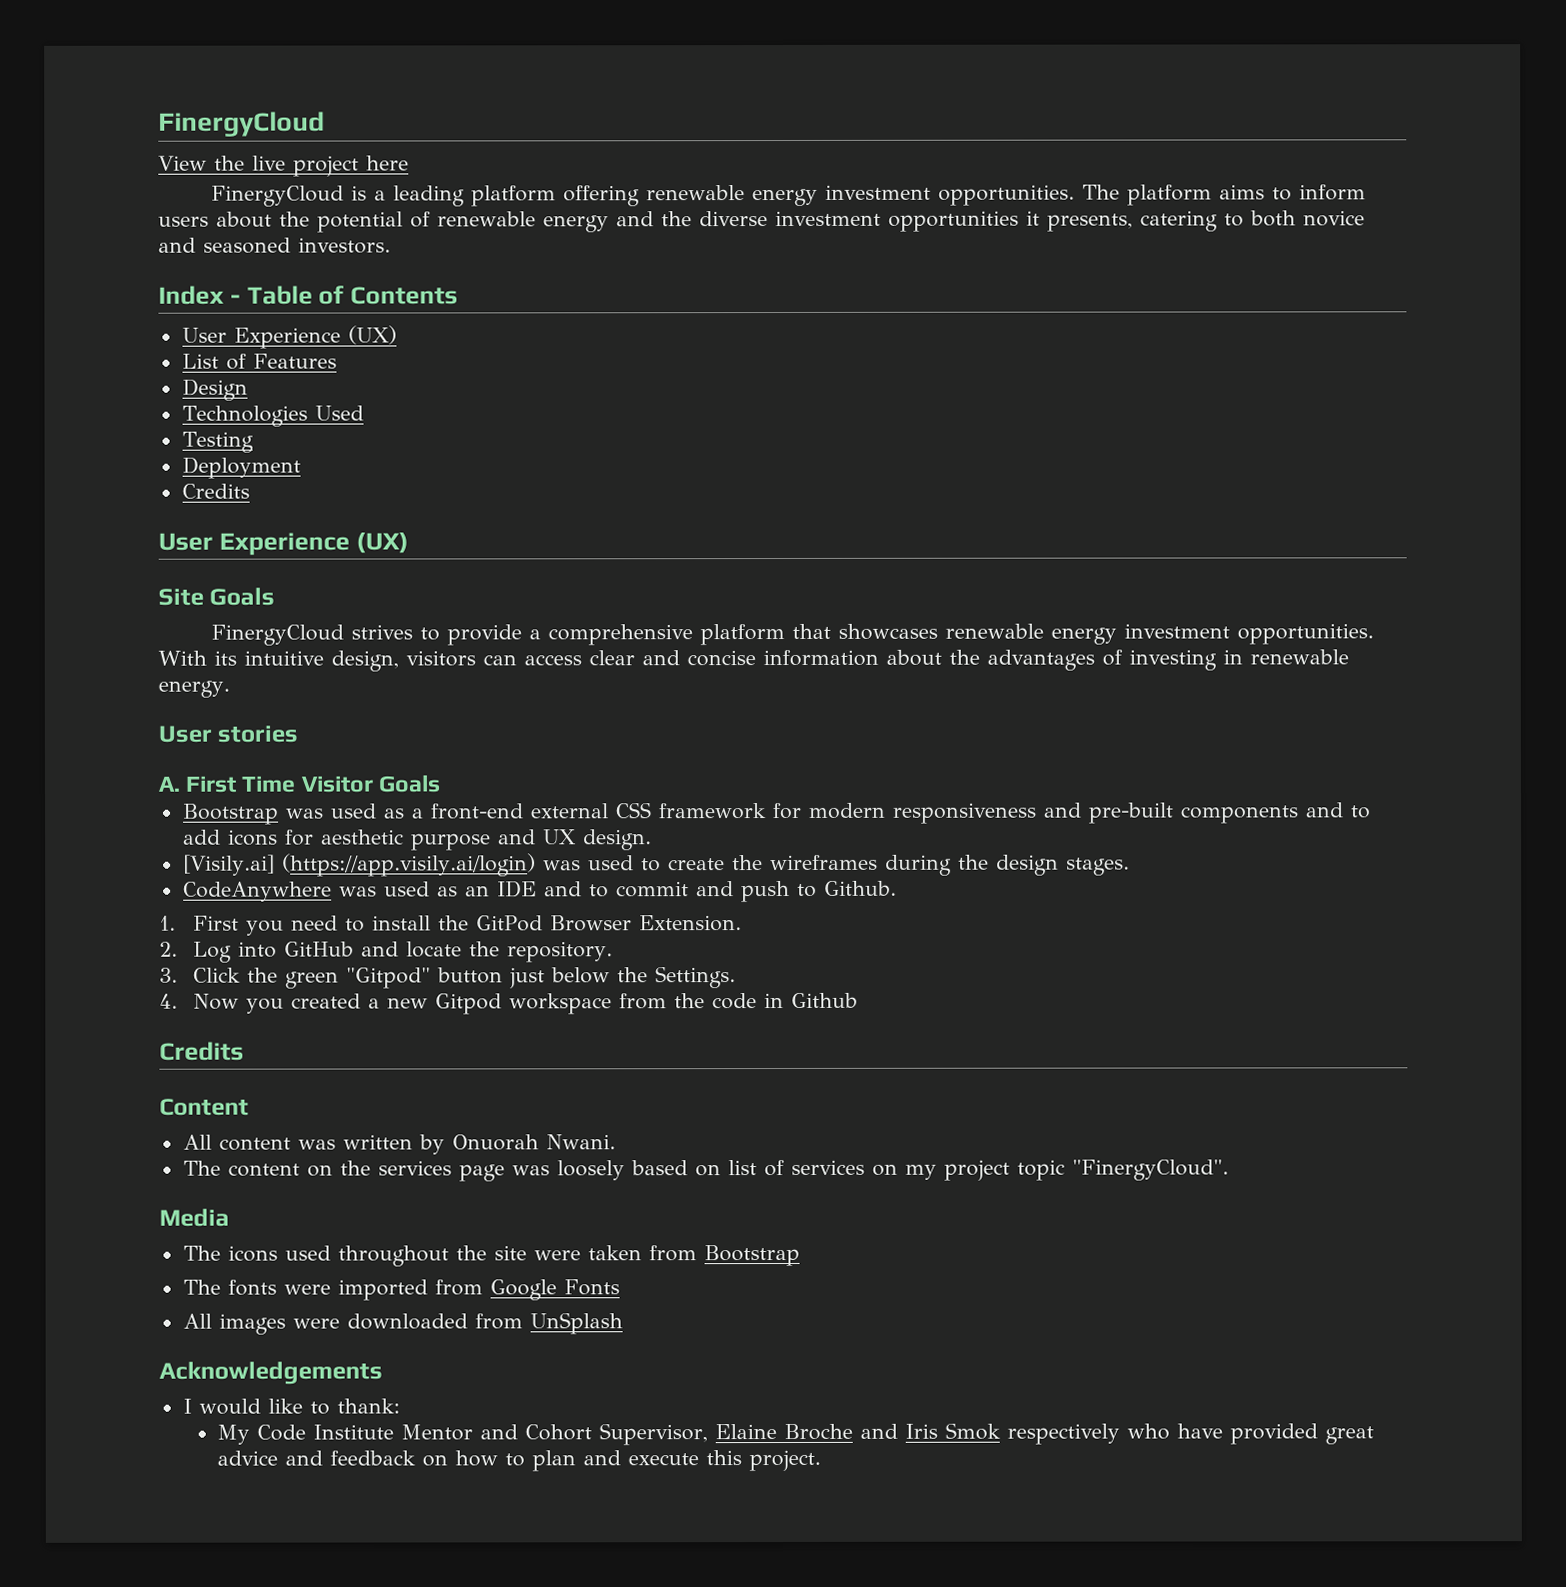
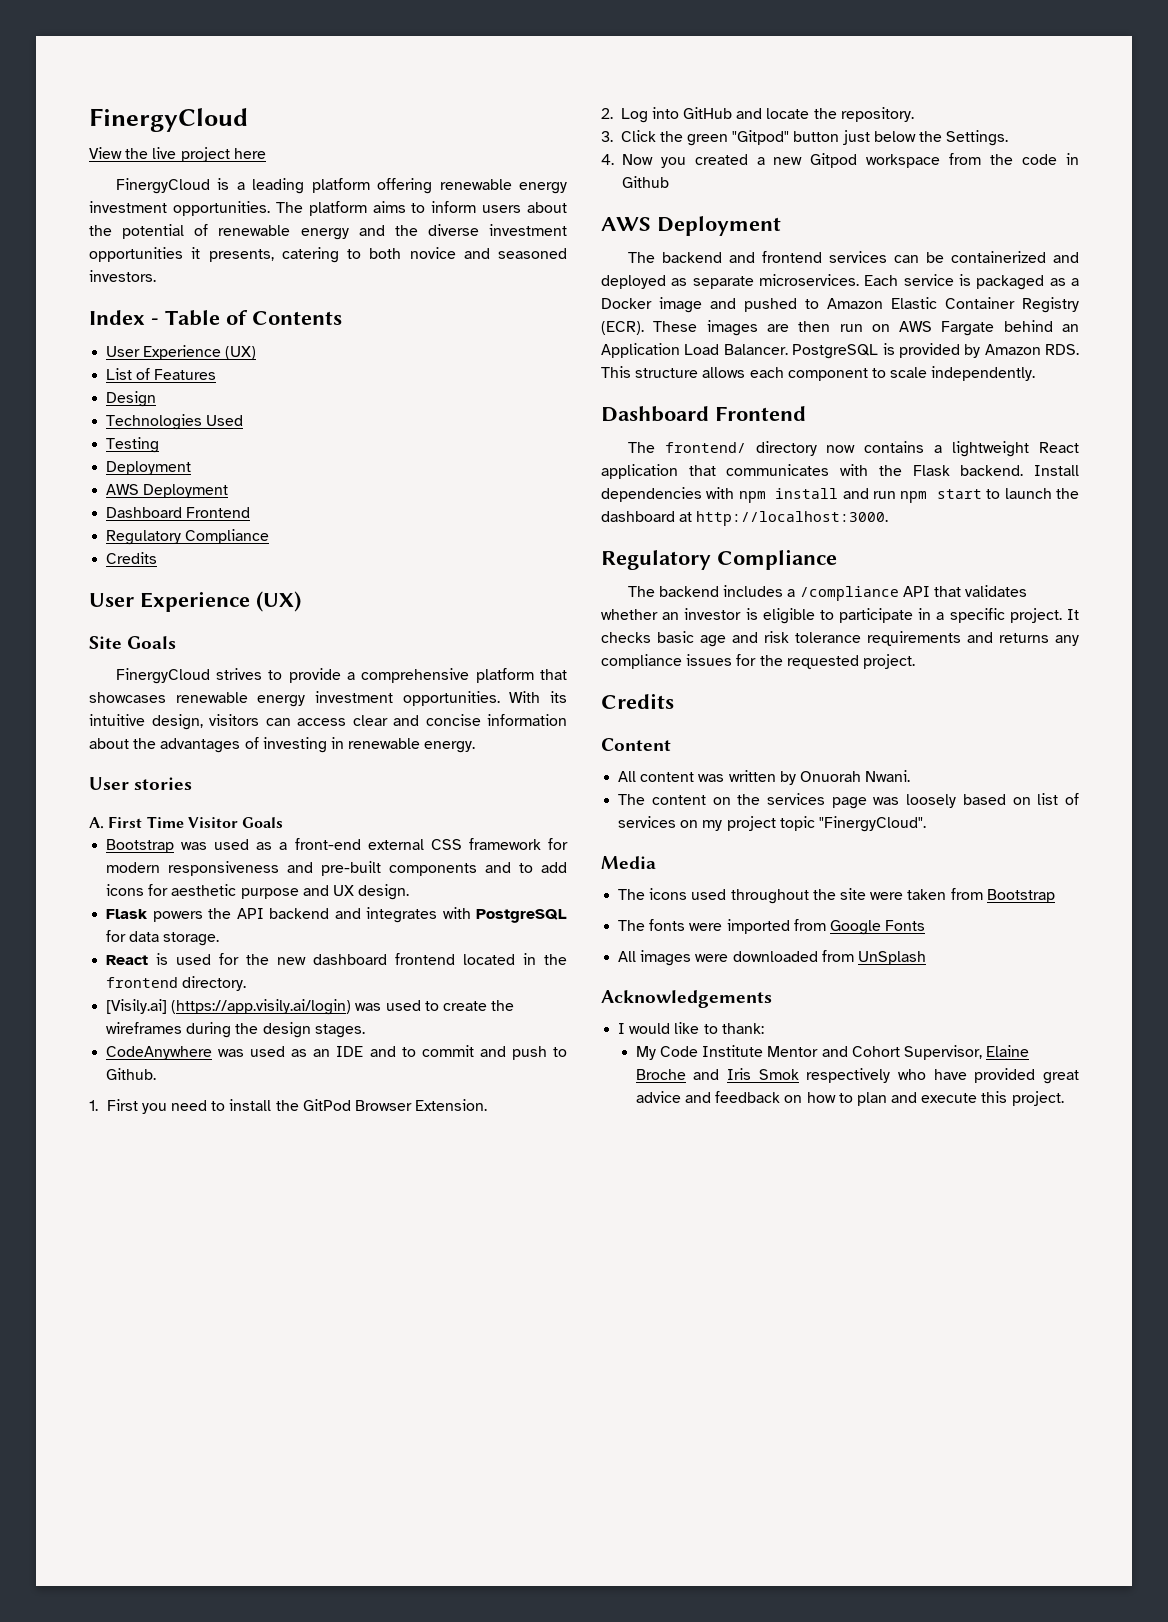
  Testing
  Deployment
+ AWS Deployment
+ Dashboard Frontend
+ Regulatory Compliance
+ Flask powers the API backend and integrates with PostgreSQL for data storage.
+ React is used for the new dashboard frontend located in the frontend directory.
  4. Now you created a new Gitpod workspace from the code in Github
+ AWS Deployment
+ The backend and frontend services can be containerized and deployed as separate microservices. Each service is packaged as a Docker image and pushed to Amazon Elastic Container Registry (ECR). These images are then run on AWS Fargate behind an Application Load Balancer. PostgreSQL is provided by Amazon RDS. This structure allows each component to scale independently.
+ Dashboard Frontend
+ The frontend/ directory now contains a lightweight React application that communicates with the Flask backend. Install dependencies with npm install and run npm start to launch the dashboard at http://localhost:3000.
+ Regulatory Compliance
+ The backend includes a /compliance API that validates whether an investor is eligible to participate in a specific project. It checks basic age and risk tolerance requirements and returns any compliance issues for the requested project.

